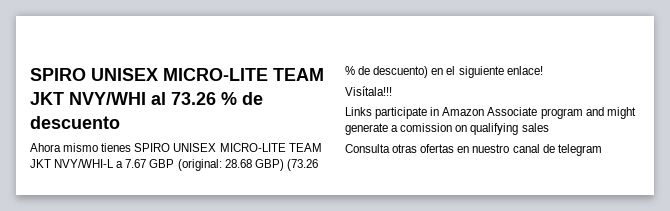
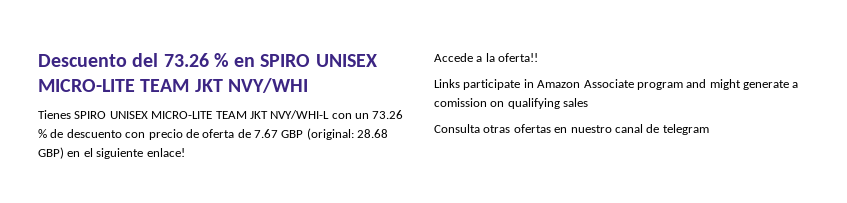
- SPIRO UNISEX MICRO-LITE TEAM JKT NVY/WHI al 73.26 % de descuento
- Ahora mismo tienes SPIRO UNISEX MICRO-LITE TEAM JKT NVY/WHI-L a 7.67 GBP (original: 28.68 GBP) (73.26 % de descuento) en el siguiente enlace!
+ Descuento del 73.26 % en SPIRO UNISEX MICRO-LITE TEAM JKT NVY/WHI
+ Tienes SPIRO UNISEX MICRO-LITE TEAM JKT NVY/WHI-L con un 73.26 % de descuento con precio de oferta de 7.67 GBP (original: 28.68 GBP) en el siguiente enlace!
- Visítala!!!
+ Accede a la oferta!!

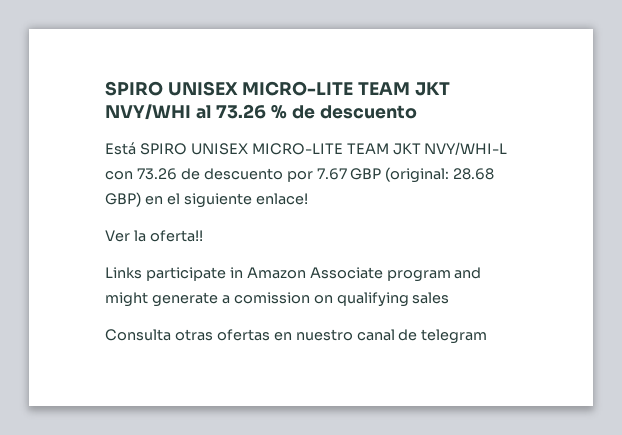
- Descuento del 73.26 % en SPIRO UNISEX MICRO-LITE TEAM JKT NVY/WHI
- Tienes SPIRO UNISEX MICRO-LITE TEAM JKT NVY/WHI-L con un 73.26 % de descuento con precio de oferta de 7.67 GBP (original: 28.68 GBP) en el siguiente enlace!
+ SPIRO UNISEX MICRO-LITE TEAM JKT NVY/WHI al 73.26 % de descuento
+ Está SPIRO UNISEX MICRO-LITE TEAM JKT NVY/WHI-L con 73.26 de descuento por 7.67 GBP (original: 28.68 GBP) en el siguiente enlace!
- Accede a la oferta!!
+ Ver la oferta!!

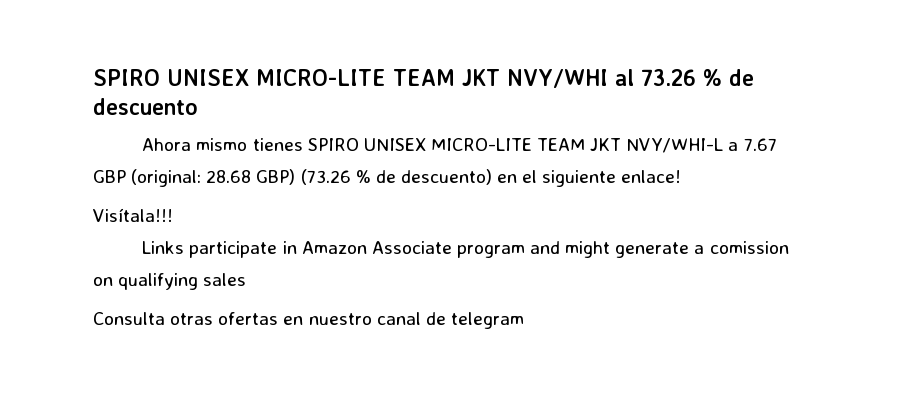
- Está SPIRO UNISEX MICRO-LITE TEAM JKT NVY/WHI-L con 73.26 de descuento por 7.67 GBP (original: 28.68 GBP) en el siguiente enlace!
+ Ahora mismo tienes SPIRO UNISEX MICRO-LITE TEAM JKT NVY/WHI-L a 7.67 GBP (original: 28.68 GBP) (73.26 % de descuento) en el siguiente enlace!
- Ver la oferta!!
+ Visítala!!!

